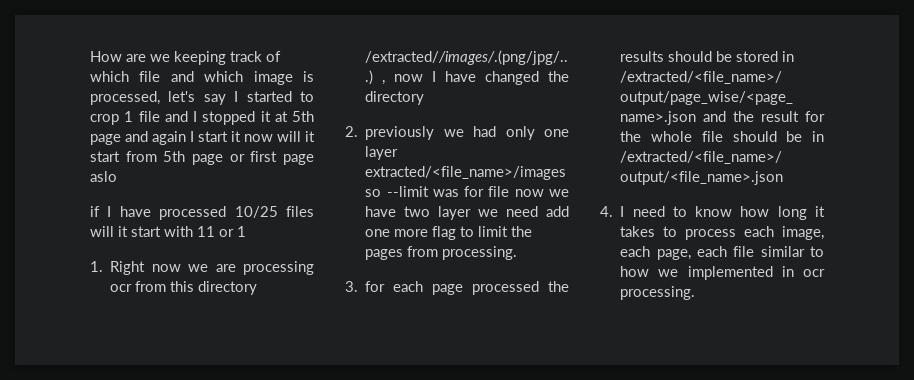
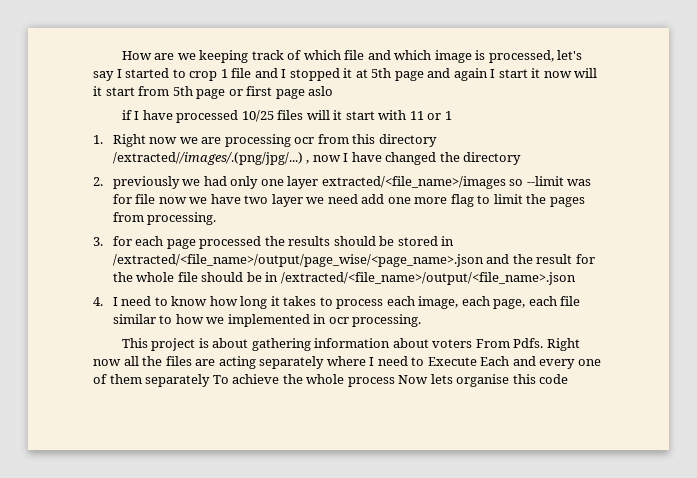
+ This project is about gathering information about voters From Pdfs. Right now all the files are acting separately where I need to Execute Each and every one of them separately To achieve the whole process Now lets organise this code

